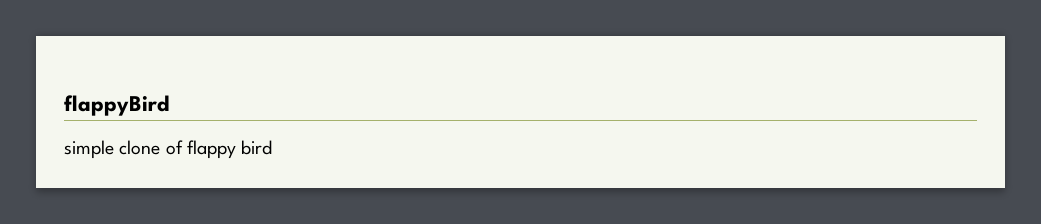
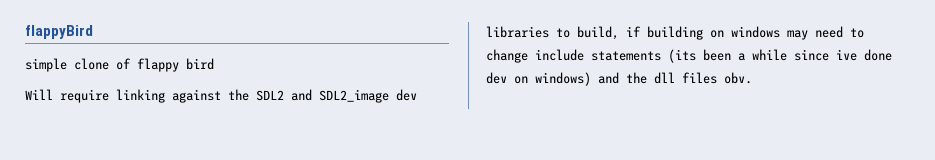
+ Will require linking against the SDL2 and SDL2_image dev libraries to build, if building on windows may need to change include statements (its been a while since ive done dev on windows) and the dll files obv.

